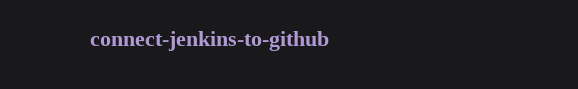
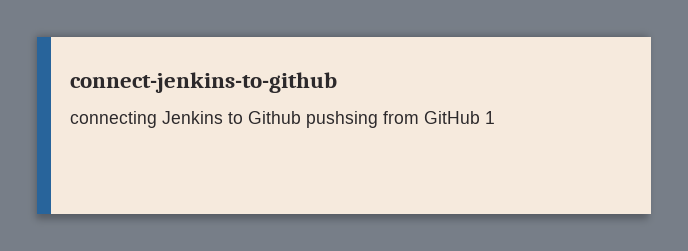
+ connecting Jenkins to Github pushsing from GitHub 1

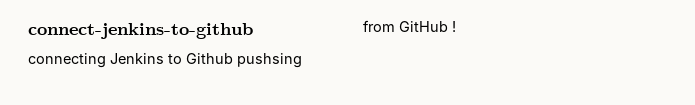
- connecting Jenkins to Github pushsing from GitHub 1
+ connecting Jenkins to Github pushsing from GitHub !

